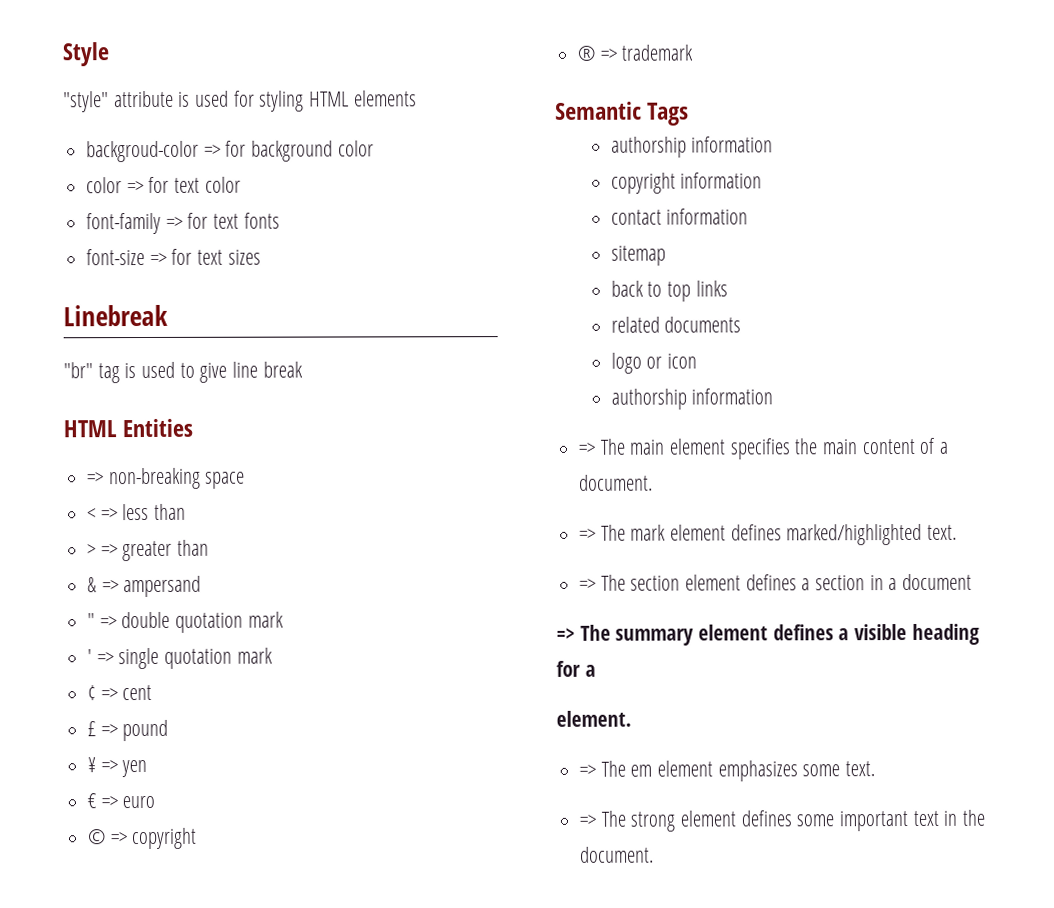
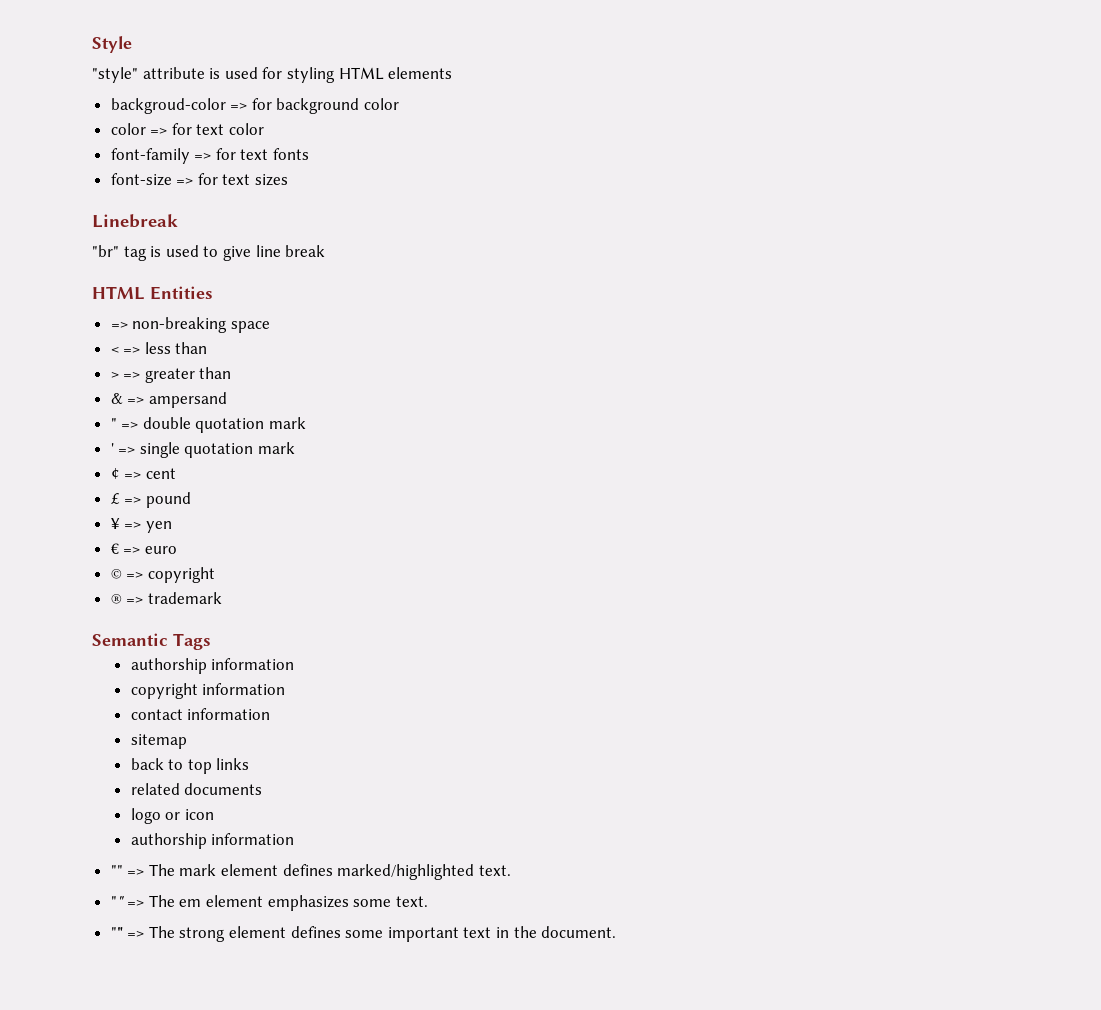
- => The main element specifies the main content of a document.
- => The mark element defines marked/highlighted text.
+ "" => The mark element defines marked/highlighted text.
- => The section element defines a section in a document
- => The summary element defines a visible heading for a
- element.
- => The em element emphasizes some text.
+ "" => The em element emphasizes some text.
- => The strong element defines some important text in the document.
+ "" => The strong element defines some important text in the document.

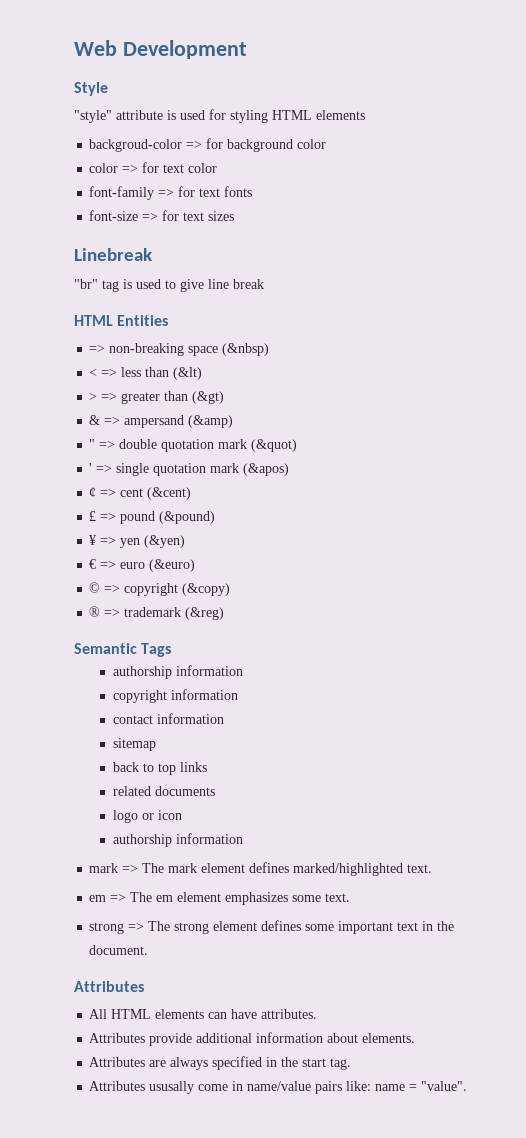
+ Web Development
- => non-breaking space
+ => non-breaking space (&nbsp)
- < => less than
+ < => less than (&lt)
- > => greater than
+ > => greater than (&gt)
- & => ampersand
+ & => ampersand (&amp)
- " => double quotation mark
+ " => double quotation mark (&quot)
- ' => single quotation mark
+ ' => single quotation mark (&apos)
- ¢ => cent
+ ¢ => cent (&cent)
- £ => pound
+ £ => pound (&pound)
- ¥ => yen
+ ¥ => yen (&yen)
- € => euro
+ € => euro (&euro)
- © => copyright
+ © => copyright (&copy)
- ® => trademark
+ ® => trademark (&reg)
- "" => The mark element defines marked/highlighted text.
+ mark => The mark element defines marked/highlighted text.
- "" => The em element emphasizes some text.
+ em => The em element emphasizes some text.
- "" => The strong element defines some important text in the document.
+ strong => The strong element defines some important text in the document.
+ Attributes
+ All HTML elements can have attributes.
+ Attributes provide additional information about elements.
+ Attributes are always specified in the start tag.
+ Attributes ususally come in name/value pairs like: name = "value".

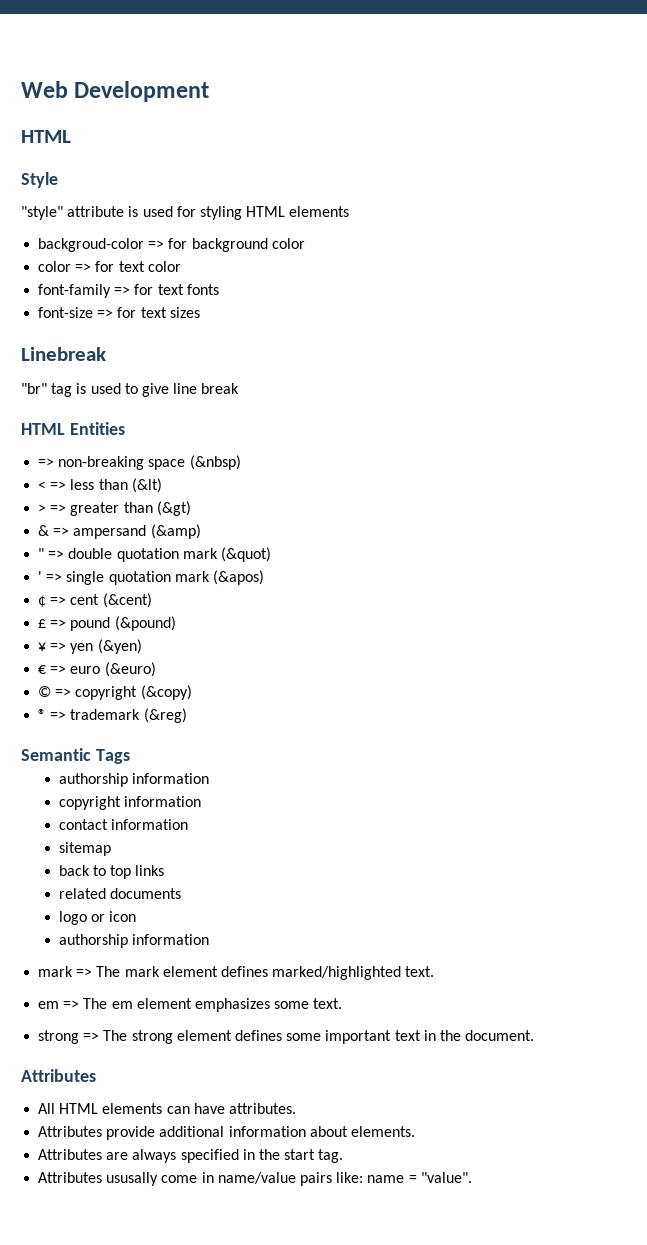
  Web Development
+ HTML

